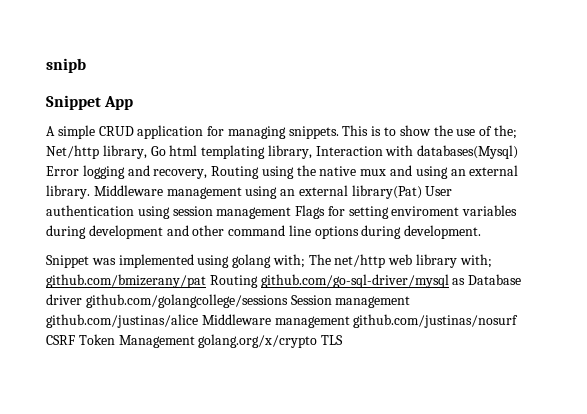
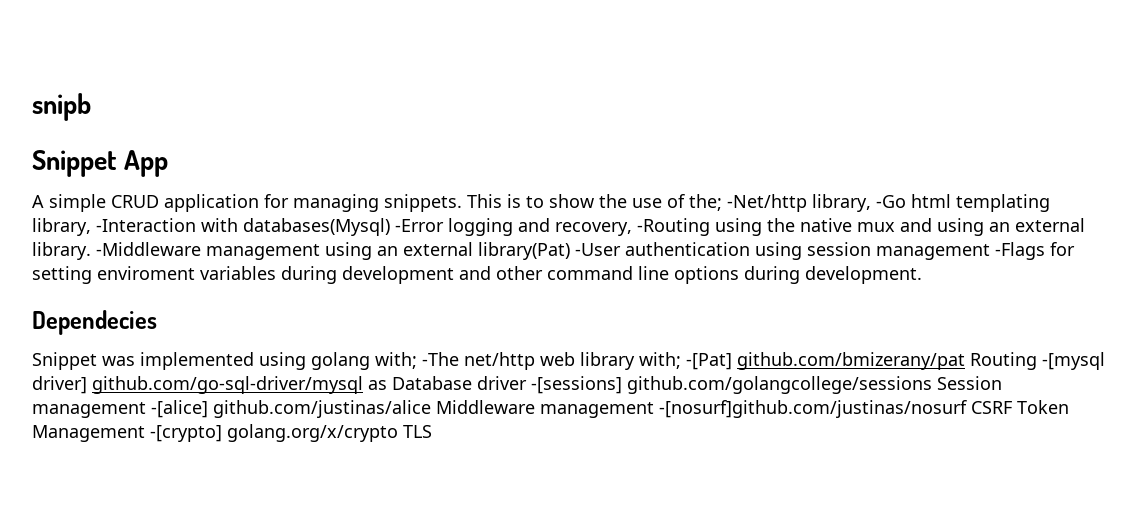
- This is to show the use of the; Net/http library, Go html templating library, Interaction with databases(Mysql) Error logging and recovery, Routing using the native mux and using an external library.
+ This is to show the use of the; -Net/http library, -Go html templating library, -Interaction with databases(Mysql) -Error logging and recovery, -Routing using the native mux and using an external library.
- Middleware management using an external library(Pat) User authentication using session management Flags for setting enviroment variables during development and other command line options during development.
+ -Middleware management using an external library(Pat) -User authentication using session management -Flags for setting enviroment variables during development and other command line options during development.
+ Dependecies
- Snippet was implemented using golang with; The net/http web library with; github.com/bmizerany/pat Routing github.com/go-sql-driver/mysql as Database driver github.com/golangcollege/sessions Session management github.com/justinas/alice Middleware management github.com/justinas/nosurf CSRF Token Management golang.org/x/crypto TLS
+ Snippet was implemented using golang with; -The net/http web library with; -[Pat] github.com/bmizerany/pat Routing -[mysql driver] github.com/go-sql-driver/mysql as Database driver -[sessions] github.com/golangcollege/sessions Session management -[alice] github.com/justinas/alice Middleware management -[nosurf]github.com/justinas/nosurf CSRF Token Management -[crypto] golang.org/x/crypto TLS

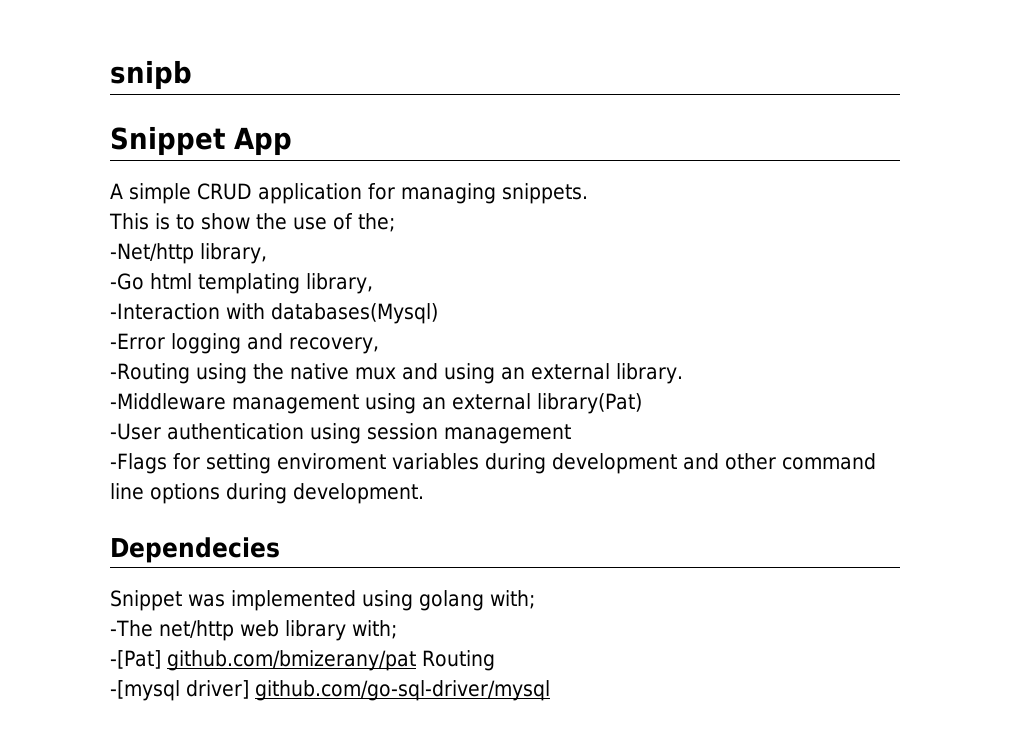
- A simple CRUD application for managing snippets. This is to show the use of the; -Net/http library, -Go html templating library, -Interaction with databases(Mysql) -Error logging and recovery, -Routing using the native mux and using an external library. -Middleware management using an external library(Pat) -User authentication using session management -Flags for setting enviroment variables during development and other command line options during development.
+ A simple CRUD application for managing snippets.
+ This is to show the use of the;
+ -Net/http library,
+ -Go html templating library,
+ -Interaction with databases(Mysql)
+ -Error logging and recovery,
+ -Routing using the native mux and using an external library.
+ -Middleware management using an external library(Pat)
+ -User authentication using session management
+ -Flags for setting enviroment variables during development and other command line options during development.
- Snippet was implemented using golang with; -The net/http web library with; -[Pat] github.com/bmizerany/pat Routing -[mysql driver] github.com/go-sql-driver/mysql as Database driver -[sessions] github.com/golangcollege/sessions Session management -[alice] github.com/justinas/alice Middleware management -[nosurf]github.com/justinas/nosurf CSRF Token Management -[crypto] golang.org/x/crypto TLS
+ Snippet was implemented using golang with;
+ -The net/http web library with;
+ -[Pat] github.com/bmizerany/pat Routing
+ -[mysql driver] github.com/go-sql-driver/mysql

